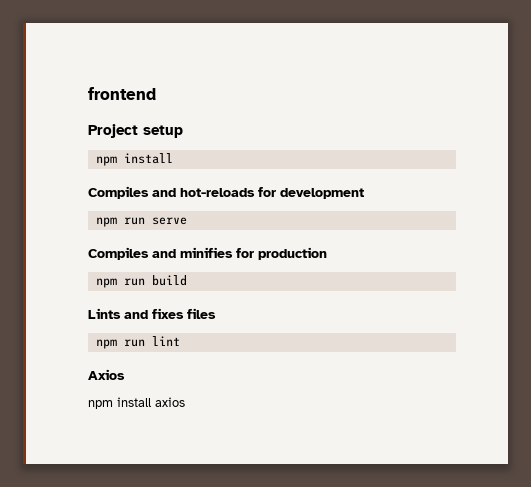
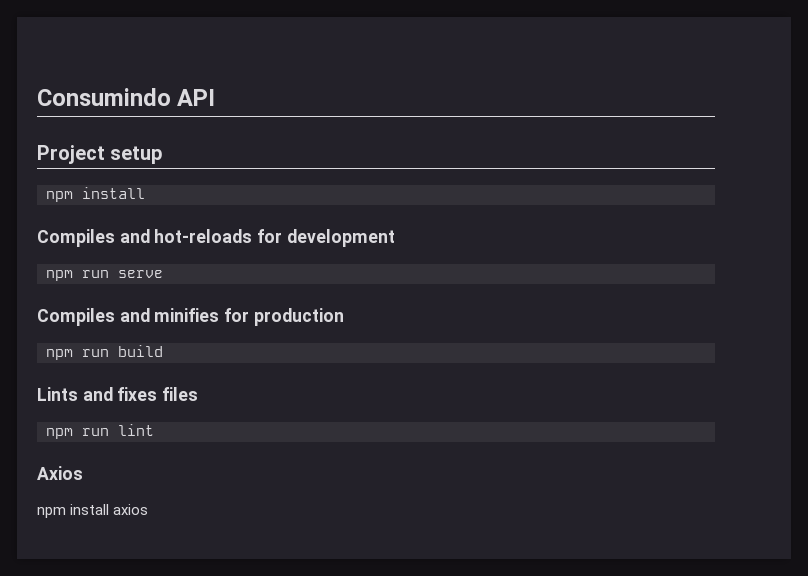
- frontend
+ Consumindo API

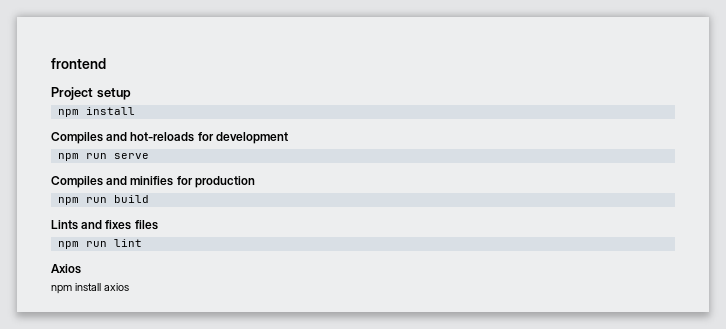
- Consumindo API
+ frontend

